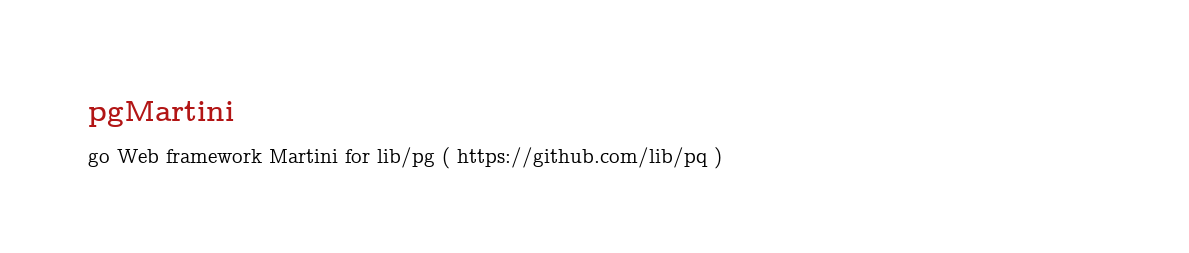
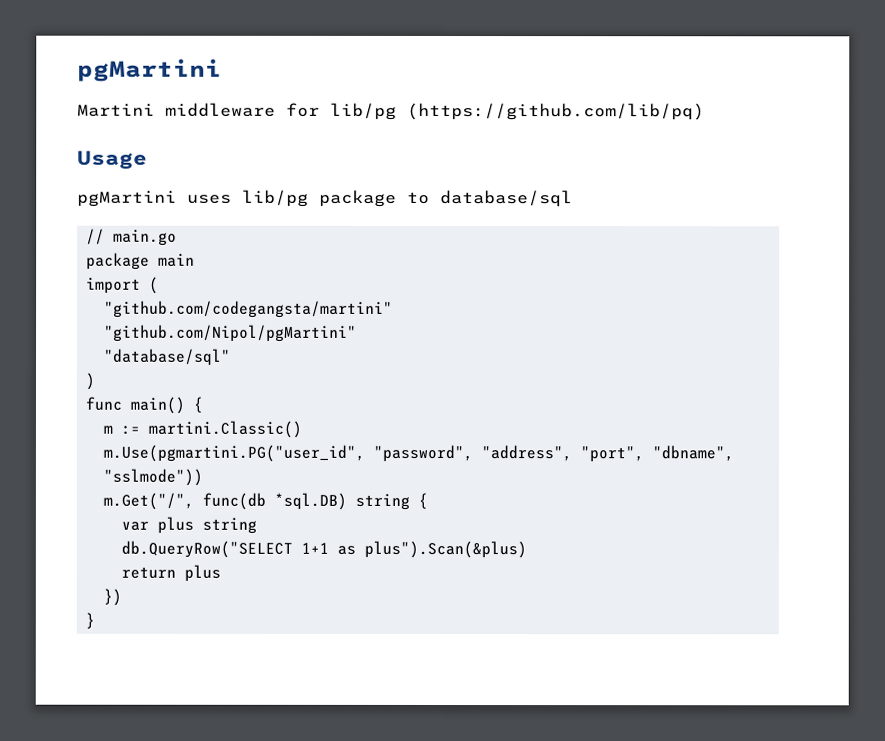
- go Web framework Martini for lib/pg ( https://github.com/lib/pq )
+ Martini middleware for lib/pg (https://github.com/lib/pq)
+ Usage
+ pgMartini uses lib/pg package to database/sql
+ // main.go
+ package main
+ import (
+ "github.com/codegangsta/martini"
+ "github.com/Nipol/pgMartini"
+ "database/sql"
+ )
+ func main() {
+ m := martini.Classic()
+ m.Use(pgmartini.PG("user_id", "password", "address", "port", "dbname", "sslmode"))
+ m.Get("/", func(db *sql.DB) string {
+ var plus string
+ db.QueryRow("SELECT 1+1 as plus").Scan(&plus)
+ return plus
+ })
+ }

